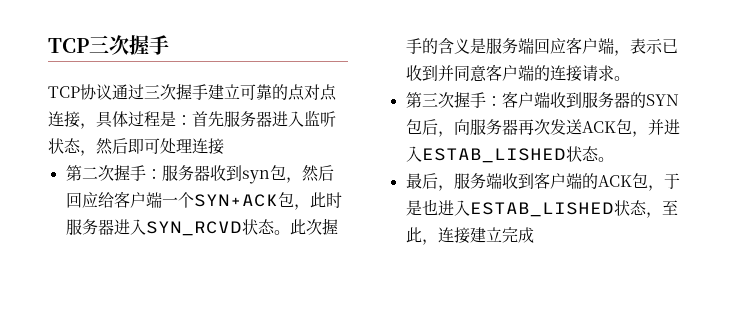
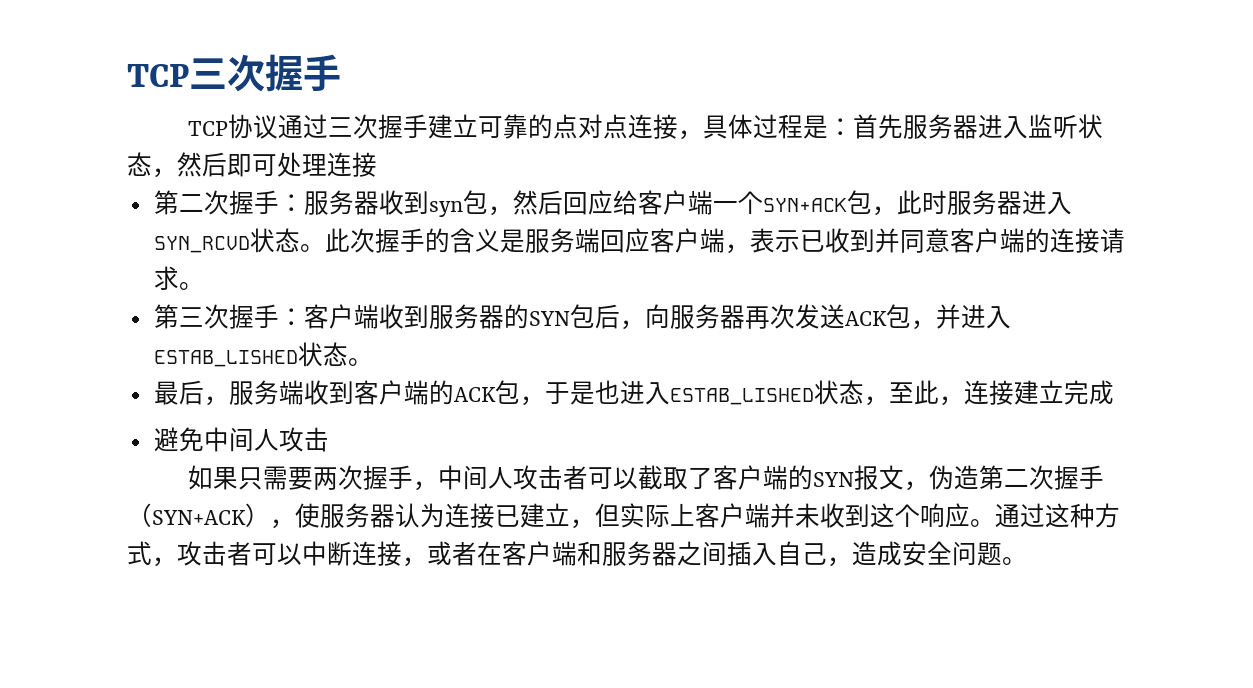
+ 避免中间人攻击
+ 如果只需要两次握手，中间人攻击者可以截取了客户端的SYN报文，伪造第二次握手（SYN+ACK），使服务器认为连接已建立，但实际上客户端并未收到这个响应。通过这种方式，攻击者可以中断连接，或者在客户端和服务器之间插入自己，造成安全问题。

